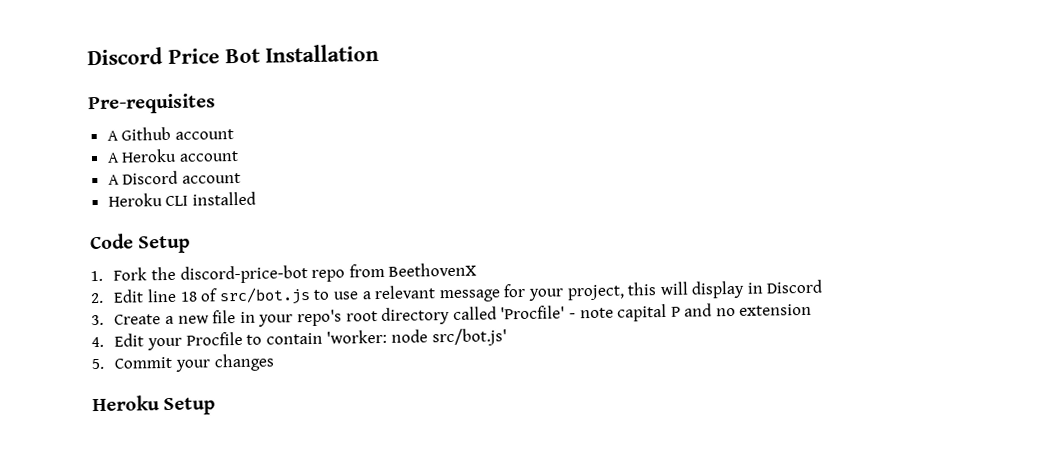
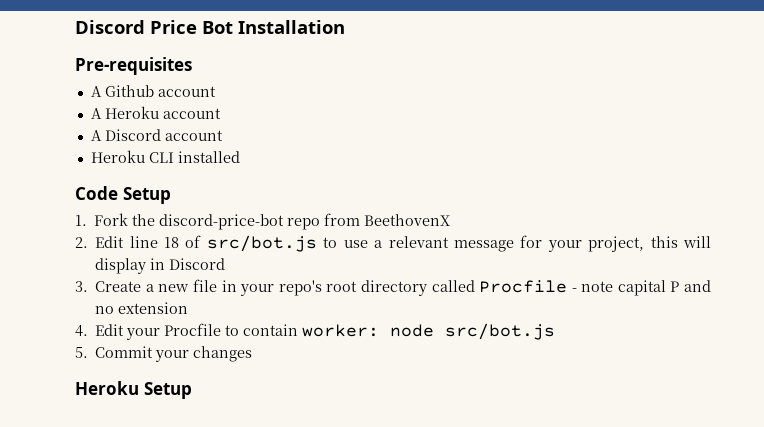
- 3. Create a new file in your repo's root directory called 'Procfile' - note capital P and no extension
+ 3. Create a new file in your repo's root directory called Procfile - note capital P and no extension
- 4. Edit your Procfile to contain 'worker: node src/bot.js'
+ 4. Edit your Procfile to contain worker: node src/bot.js

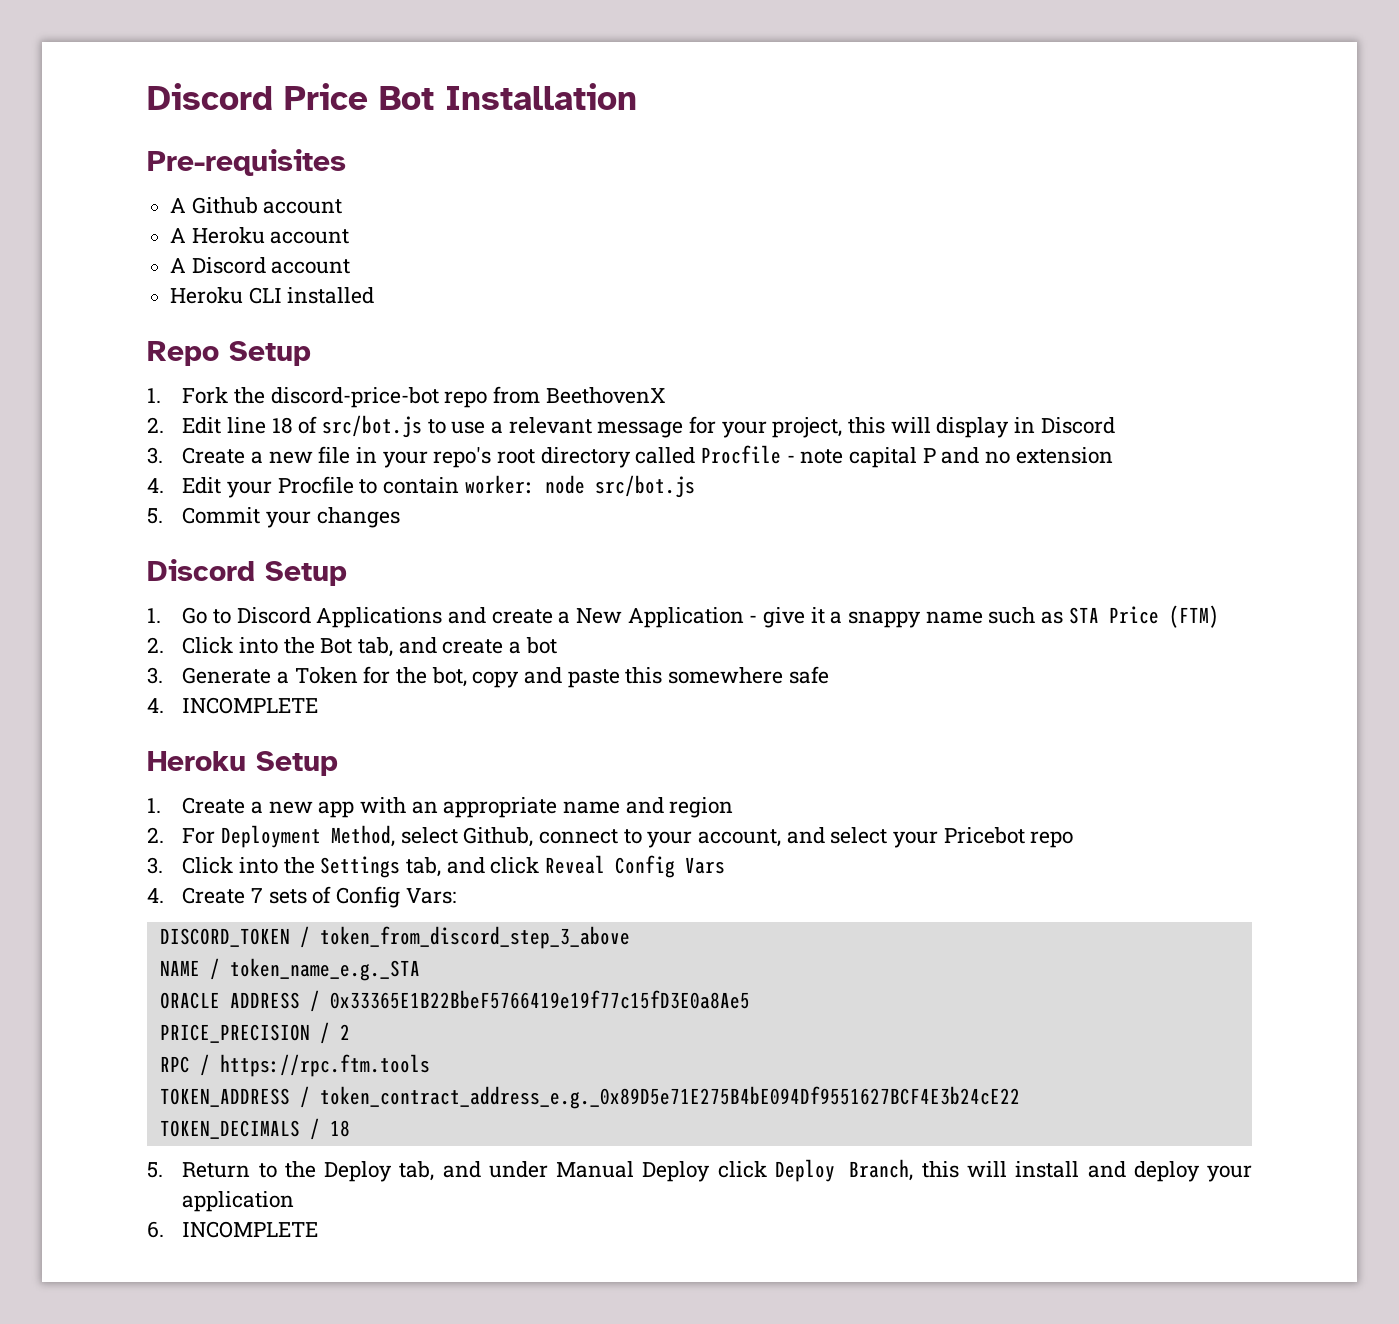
- Code Setup
+ Repo Setup
+ Discord Setup
+ 1. Go to Discord Applications and create a New Application - give it a snappy name such as STA Price (FTM)
+ 2. Click into the Bot tab, and create a bot
+ 3. Generate a Token for the bot, copy and paste this somewhere safe
+ 4. INCOMPLETE
  Heroku Setup
+ 1. Create a new app with an appropriate name and region
+ 2. For Deployment Method, select Github, connect to your account, and select your Pricebot repo
+ 3. Click into the Settings tab, and click Reveal Config Vars
+ 4. Create 7 sets of Config Vars:
+ DISCORD_TOKEN / token_from_discord_step_3_above
+ NAME / token_name_e.g._STA
+ ORACLE ADDRESS / 0x33365E1B22BbeF5766419e19f77c15fD3E0a8Ae5
+ PRICE_PRECISION / 2
+ RPC / https://rpc.ftm.tools
+ TOKEN_ADDRESS / token_contract_address_e.g._0x89D5e71E275B4bE094Df9551627BCF4E3b24cE22
+ TOKEN_DECIMALS / 18
+ 5. Return to the Deploy tab, and under Manual Deploy click Deploy Branch, this will install and deploy your application
+ 6. INCOMPLETE

